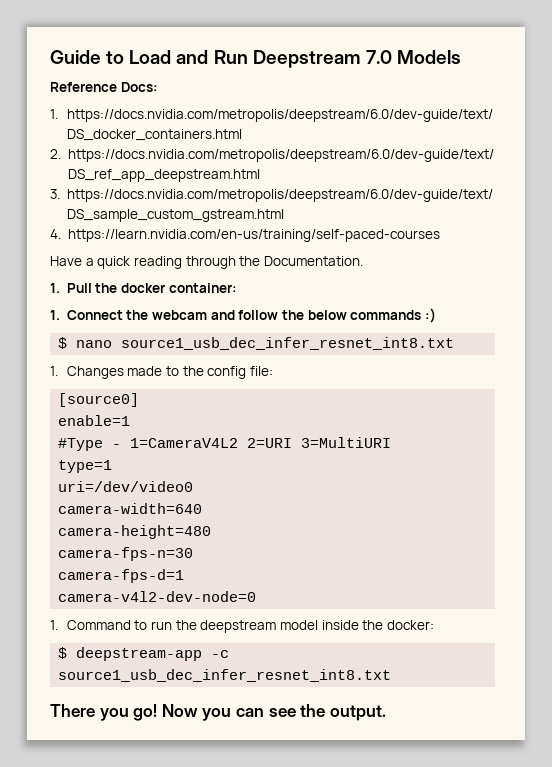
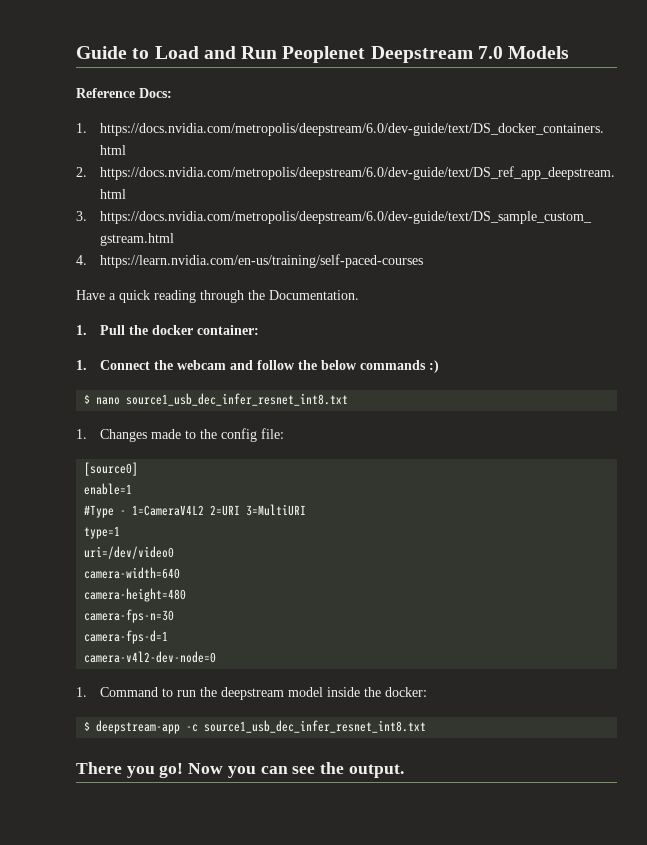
- Guide to Load and Run Deepstream 7.0 Models
+ Guide to Load and Run Peoplenet Deepstream 7.0 Models

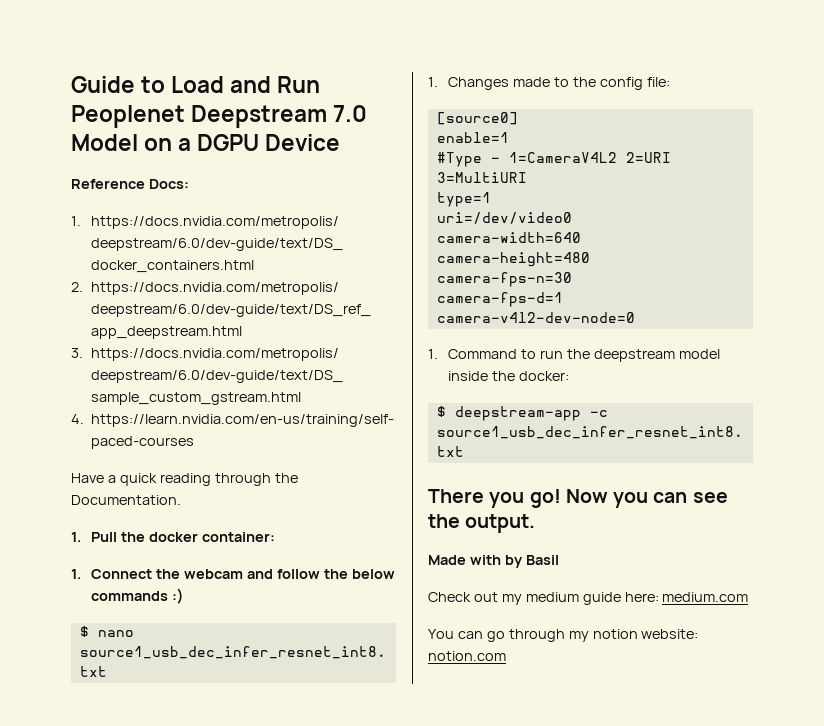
- Guide to Load and Run Peoplenet Deepstream 7.0 Models
+ Guide to Load and Run Peoplenet Deepstream 7.0 Model on a DGPU Device
+ Made with by Basil
+ Check out my medium guide here: medium.com
+ You can go through my notion website: notion.com

